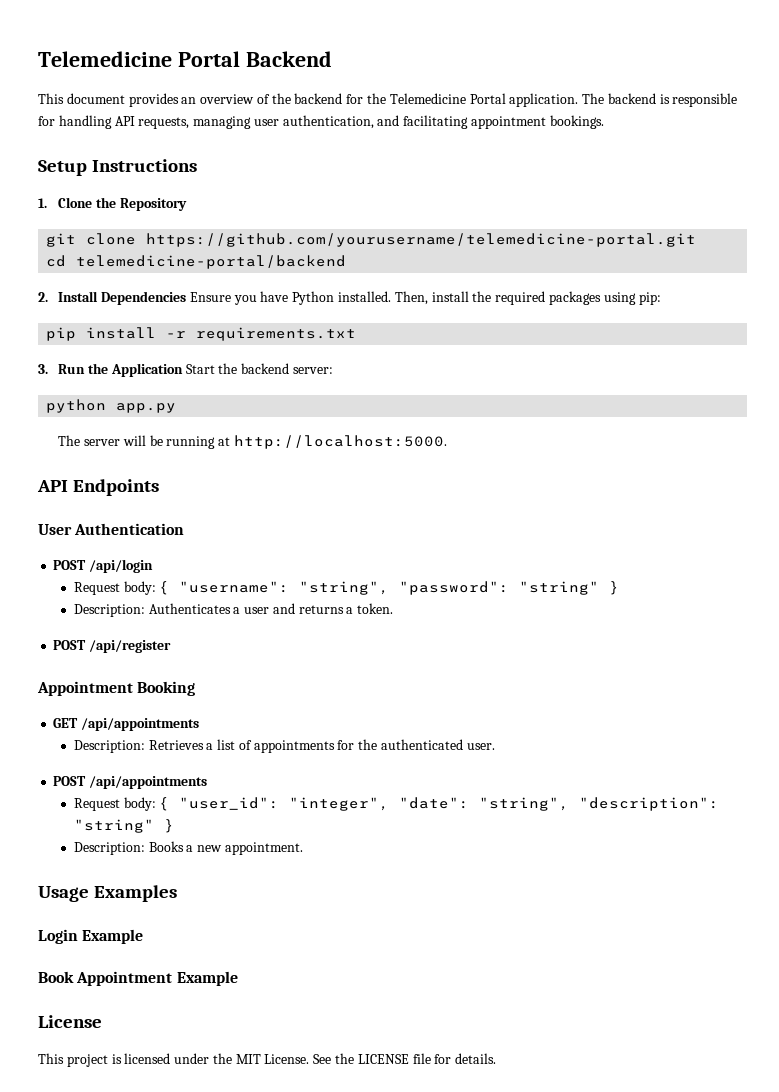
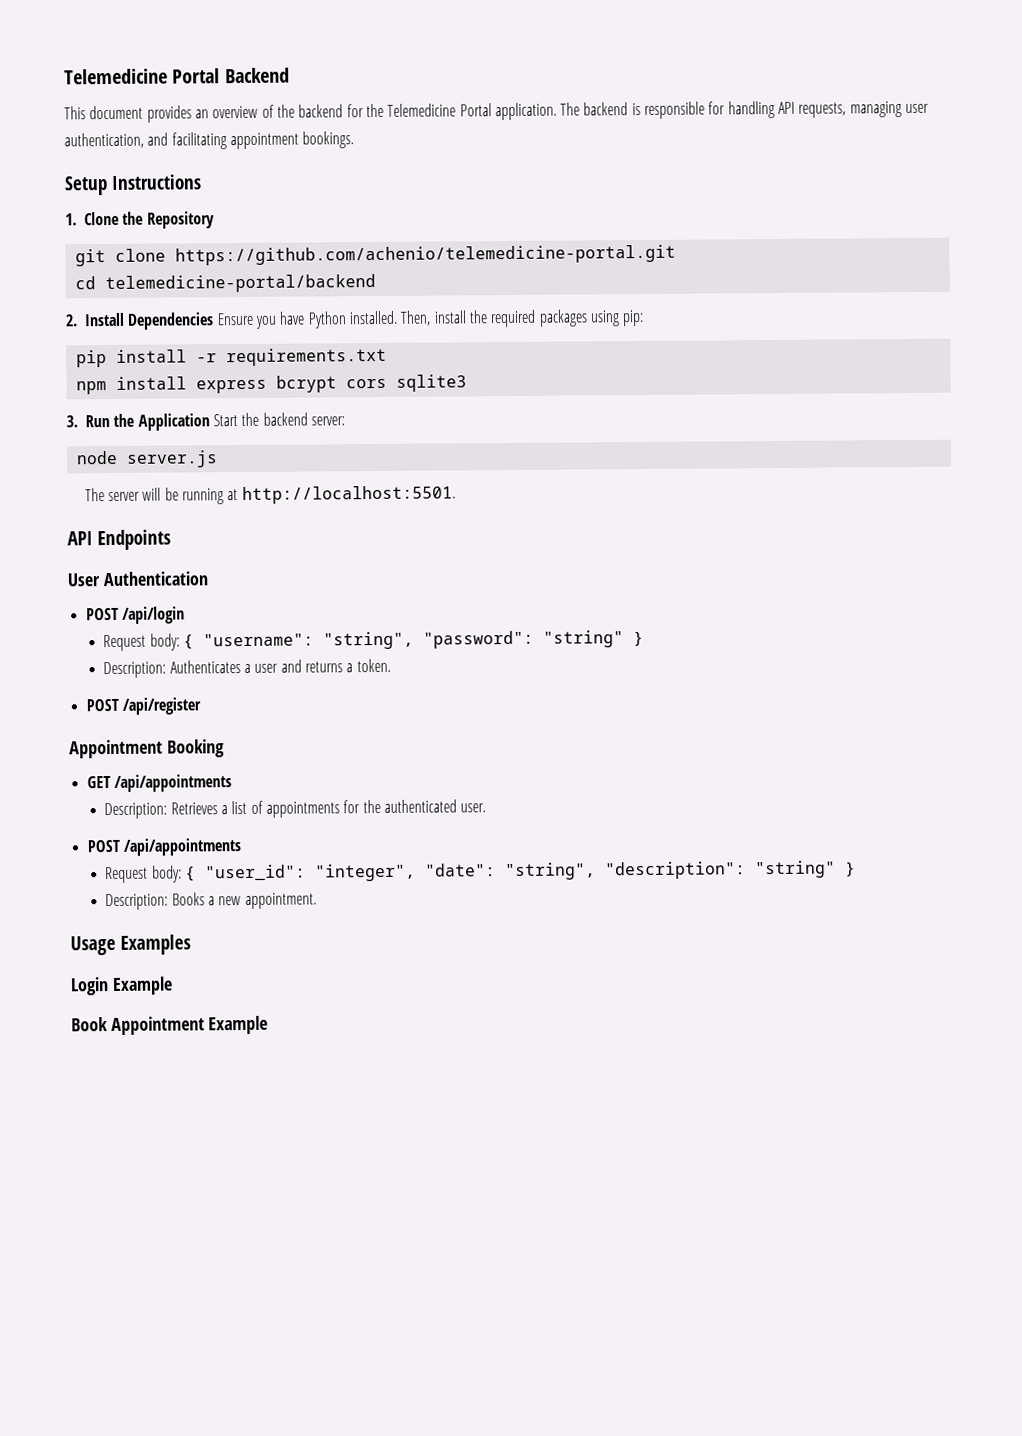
- git clone https://github.com/yourusername/telemedicine-portal.git
+ git clone https://github.com/achenio/telemedicine-portal.git
+ npm install express bcrypt cors sqlite3
- python app.py
+ node server.js
- The server will be running at http://localhost:5000.
+ The server will be running at http://localhost:5501.
- License
- This project is licensed under the MIT License. See the LICENSE file for details.

